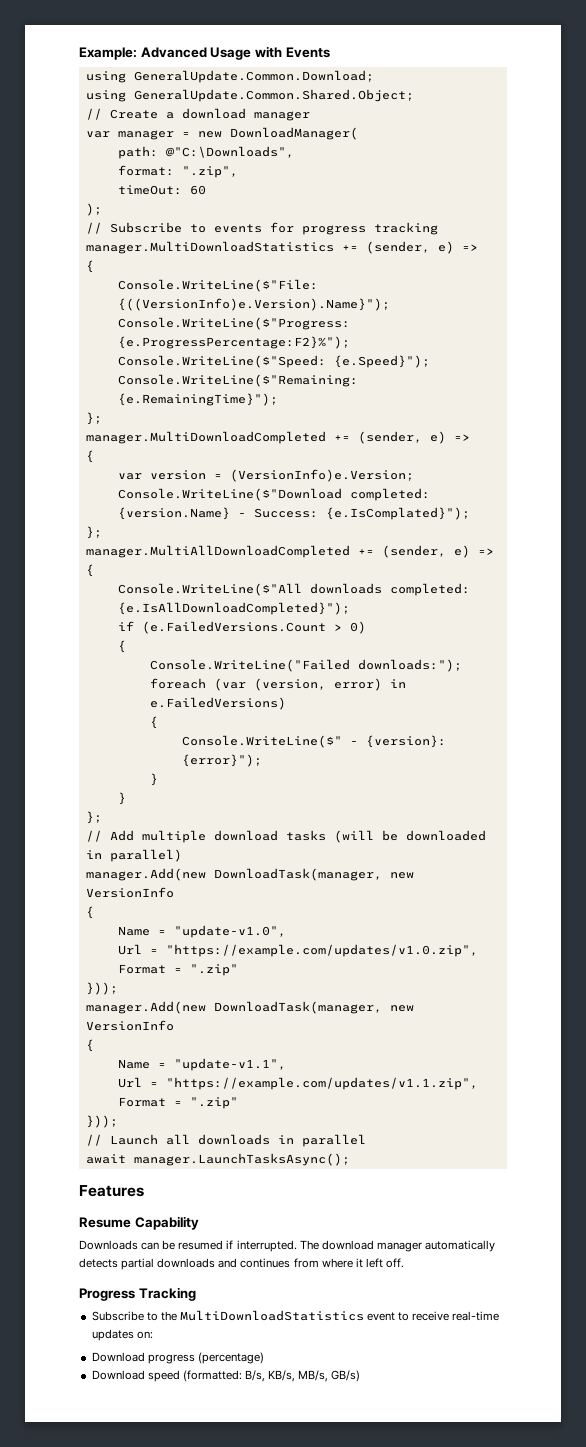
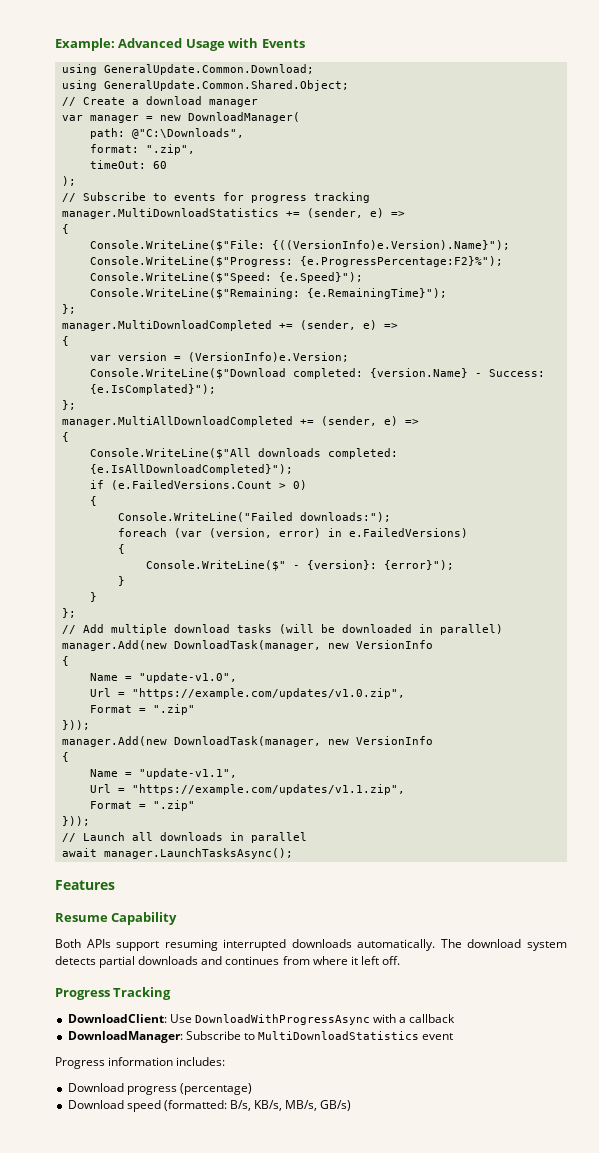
- Downloads can be resumed if interrupted. The download manager automatically detects partial downloads and continues from where it left off.
+ Both APIs support resuming interrupted downloads automatically. The download system detects partial downloads and continues from where it left off.
- Subscribe to the MultiDownloadStatistics event to receive real-time updates on:
+ DownloadClient: Use DownloadWithProgressAsync with a callback
+ DownloadManager: Subscribe to MultiDownloadStatistics event
+ Progress information includes:

